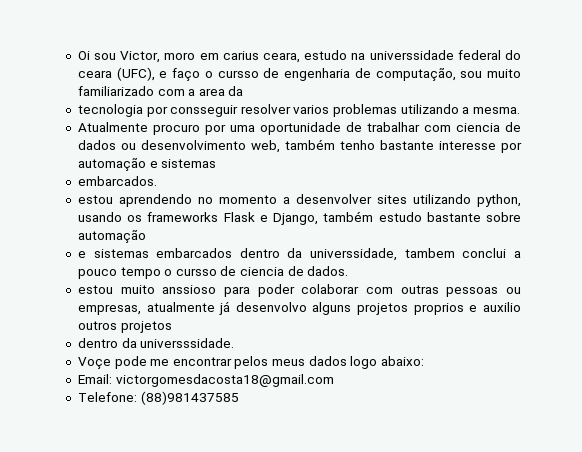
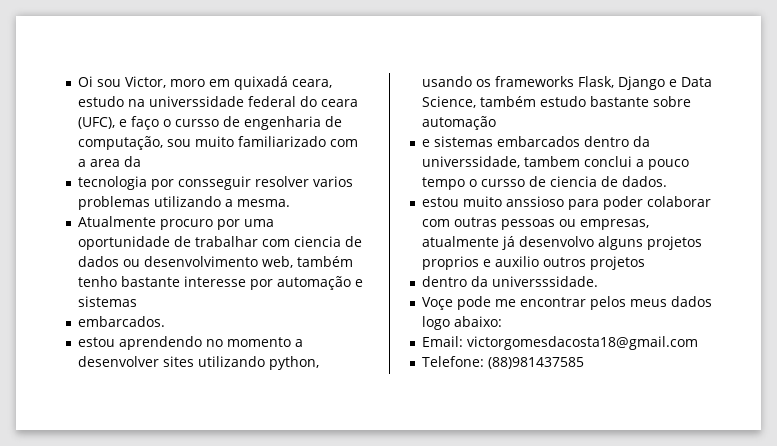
- Oi sou Victor, moro em carius ceara, estudo na universsidade federal do ceara (UFC), e faço o cursso de engenharia de computação, sou muito familiarizado com a area da
+ Oi sou Victor, moro em quixadá ceara, estudo na universsidade federal do ceara (UFC), e faço o cursso de engenharia de computação, sou muito familiarizado com a area da
- estou aprendendo no momento a desenvolver sites utilizando python, usando os frameworks Flask e Django, também estudo bastante sobre automação
+ estou aprendendo no momento a desenvolver sites utilizando python, usando os frameworks Flask, Django e Data Science, também estudo bastante sobre automação

